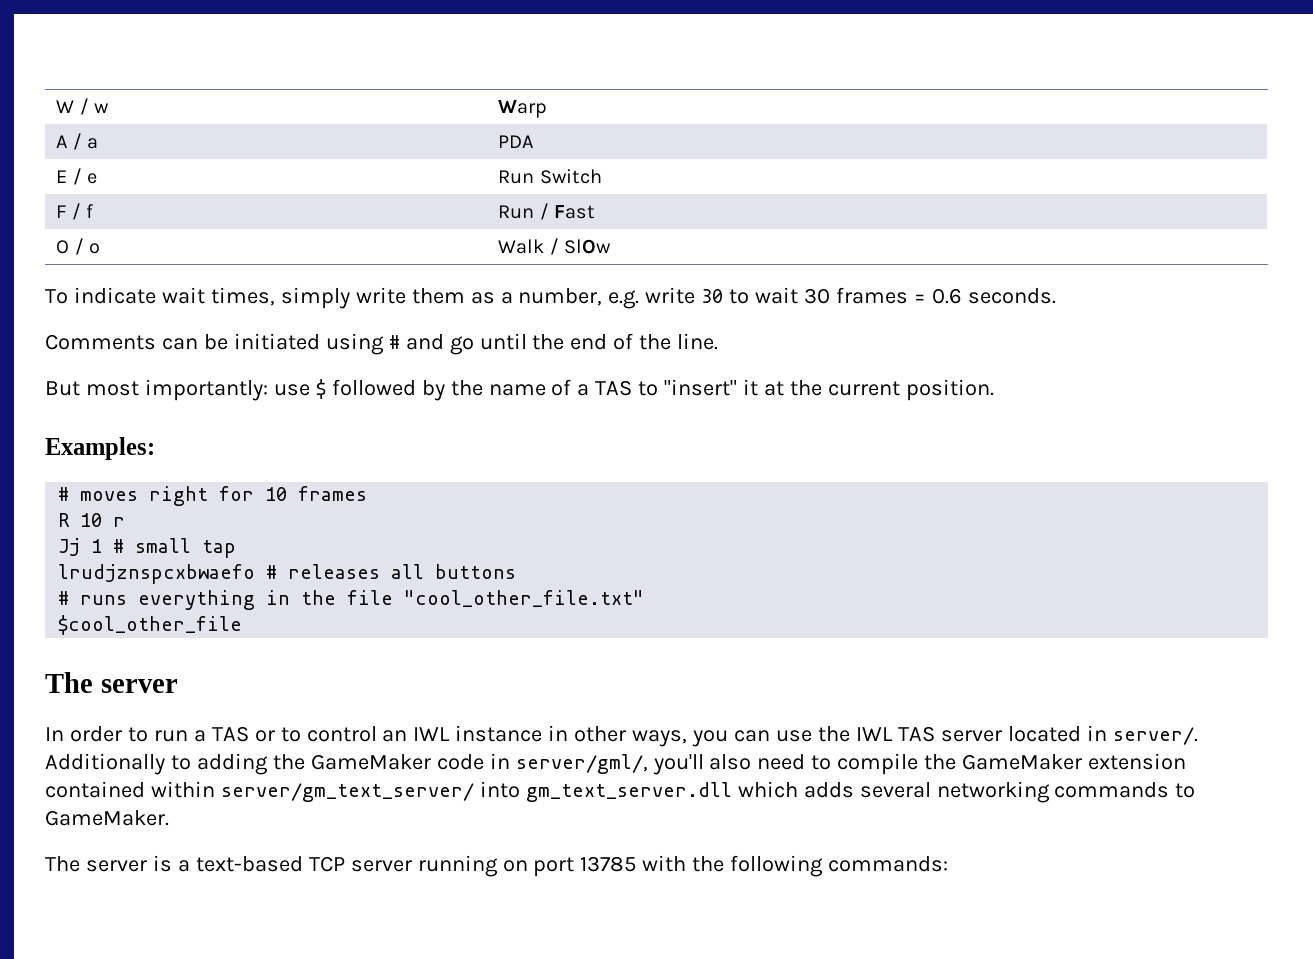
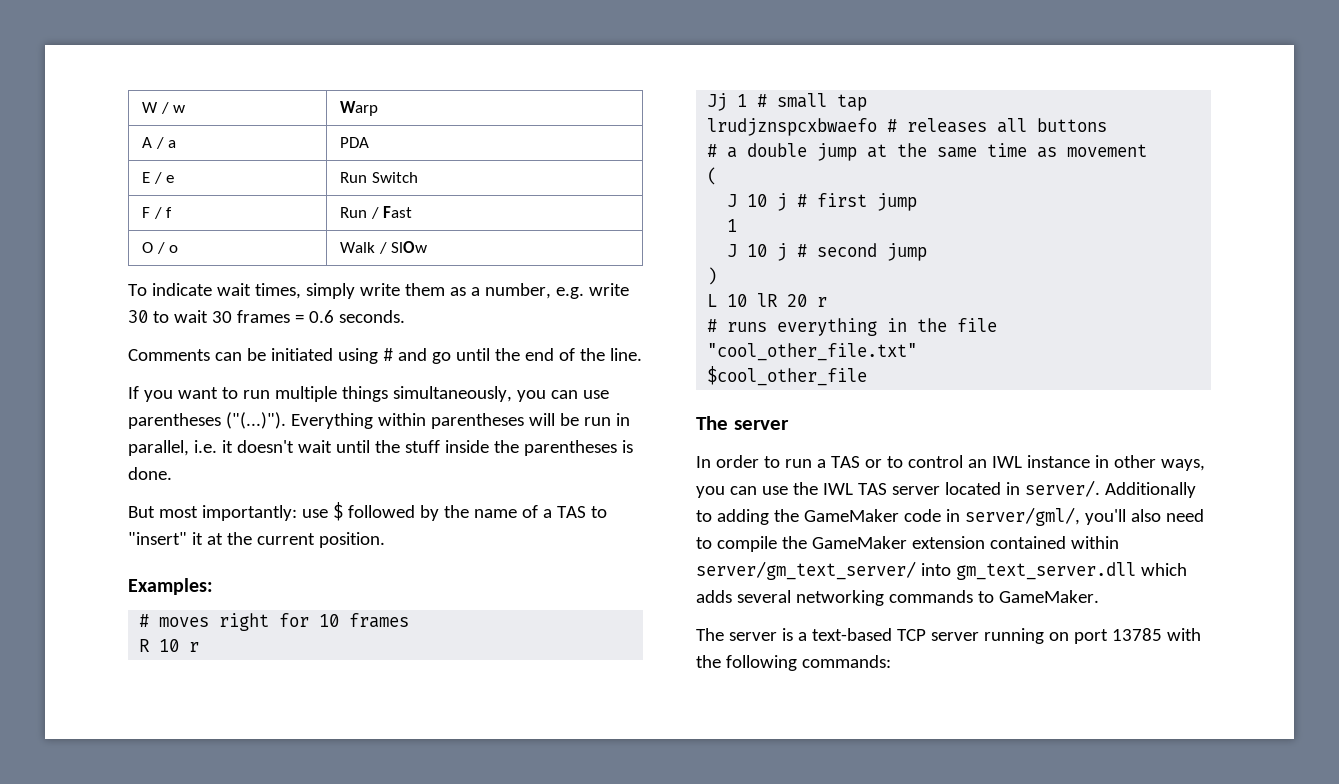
+ If you want to run multiple things simultaneously, you can use parentheses ("(...)"). Everything within parentheses will be run in parallel, i.e. it doesn't wait until the stuff inside the parentheses is done.
+ # a double jump at the same time as movement
+ (
+ J 10 j # first jump
+ 1
+ J 10 j # second jump
+ )
+ L 10 lR 20 r

